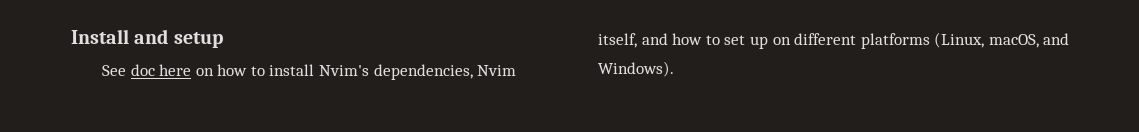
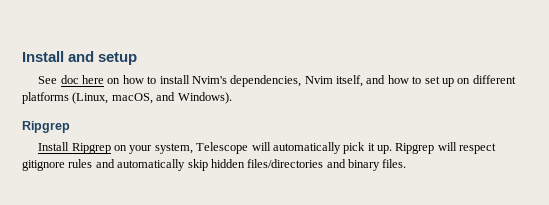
  See doc here on how to install Nvim's dependencies, Nvim itself, and how to set up on different platforms (Linux, macOS, and Windows).
+ Ripgrep
+ Install Ripgrep on your system, Telescope will automatically pick it up. Ripgrep will respect gitignore rules and automatically skip hidden files/directories and binary files.

